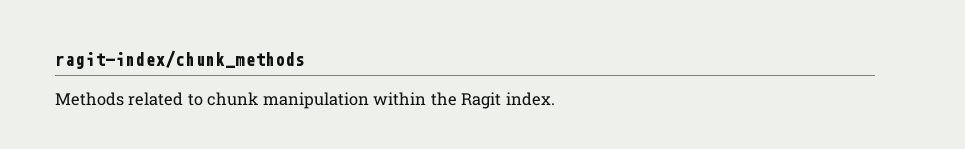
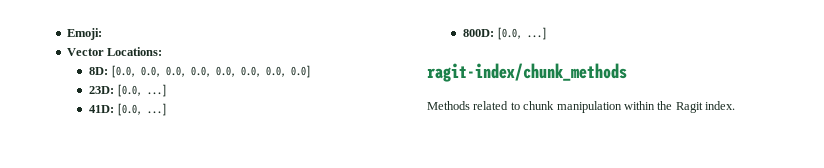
+ Emoji:
+ Vector Locations:
+ 8D: [0.0, 0.0, 0.0, 0.0, 0.0, 0.0, 0.0, 0.0]
+ 23D: [0.0, ...]
+ 41D: [0.0, ...]
+ 800D: [0.0, ...]

